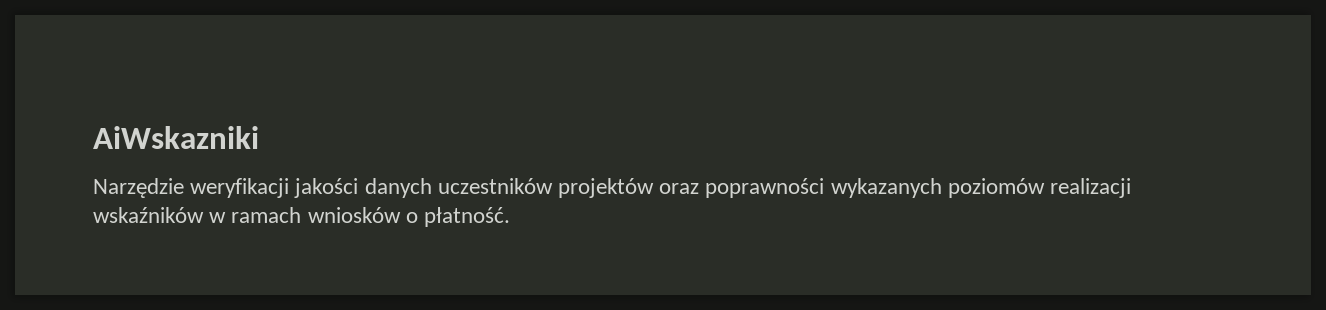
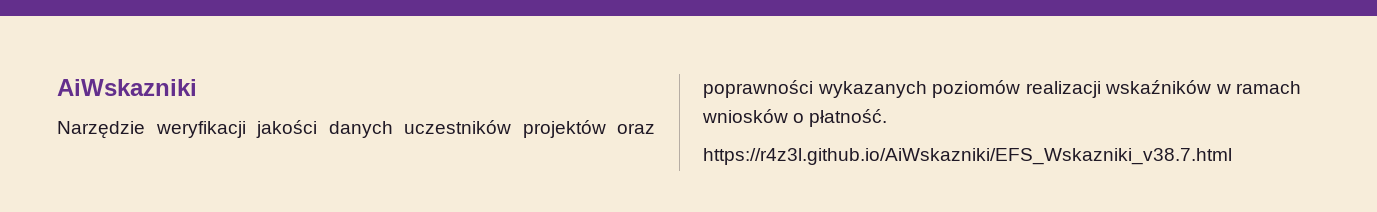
+ https://r4z3l.github.io/AiWskazniki/EFS_Wskazniki_v38.7.html

